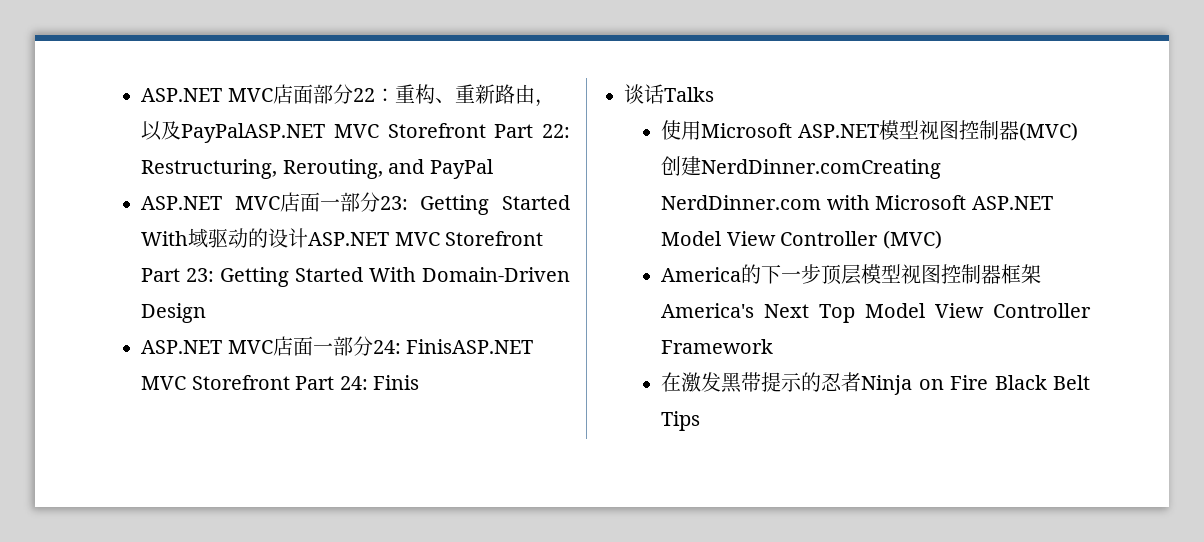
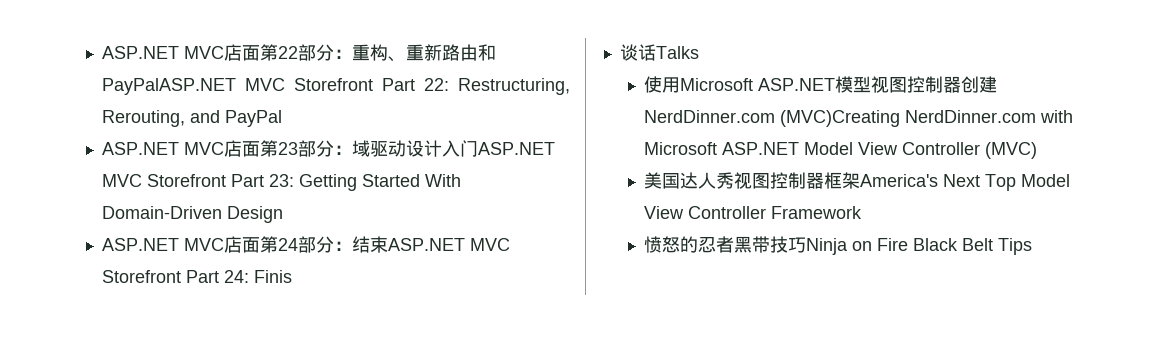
- ASP.NET MVC店面部分22：重构、重新路由，以及PayPalASP.NET MVC Storefront Part 22: Restructuring, Rerouting, and PayPal
+ ASP.NET MVC店面第22部分：重构、重新路由和PayPalASP.NET MVC Storefront Part 22: Restructuring, Rerouting, and PayPal
- ASP.NET MVC店面一部分23: Getting Started With域驱动的设计ASP.NET MVC Storefront Part 23: Getting Started With Domain-Driven Design
+ ASP.NET MVC店面第23部分：域驱动设计入门ASP.NET MVC Storefront Part 23: Getting Started With Domain-Driven Design
- ASP.NET MVC店面一部分24: FinisASP.NET MVC Storefront Part 24: Finis
+ ASP.NET MVC店面第24部分：结束ASP.NET MVC Storefront Part 24: Finis
- 使用Microsoft ASP.NET模型视图控制器(MVC)创建NerdDinner.comCreating NerdDinner.com with Microsoft ASP.NET Model View Controller (MVC)
+ 使用Microsoft ASP.NET模型视图控制器创建NerdDinner.com (MVC)Creating NerdDinner.com with Microsoft ASP.NET Model View Controller (MVC)
- America的下一步顶层模型视图控制器框架America's Next Top Model View Controller Framework
+ 美国达人秀视图控制器框架America's Next Top Model View Controller Framework
- 在激发黑带提示的忍者Ninja on Fire Black Belt Tips
+ 愤怒的忍者黑带技巧Ninja on Fire Black Belt Tips

